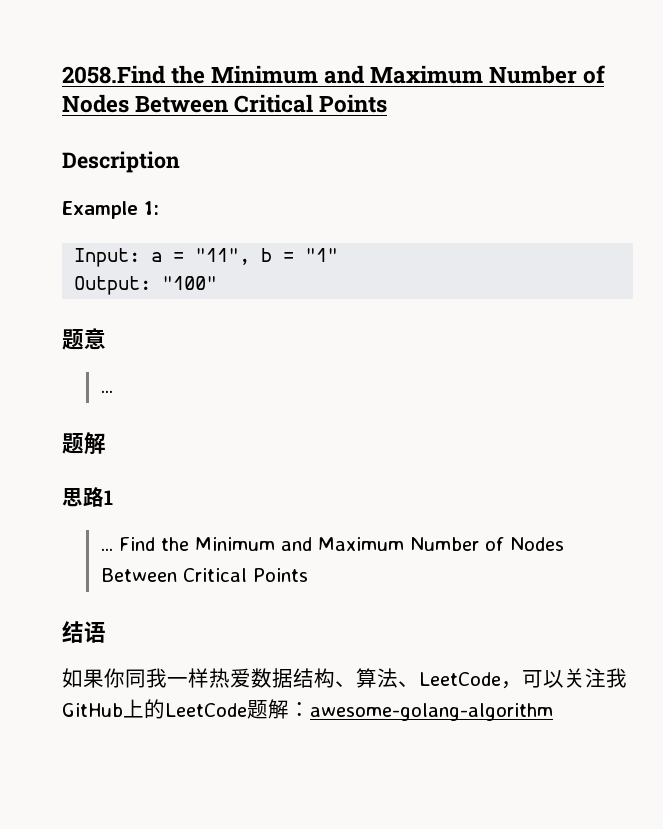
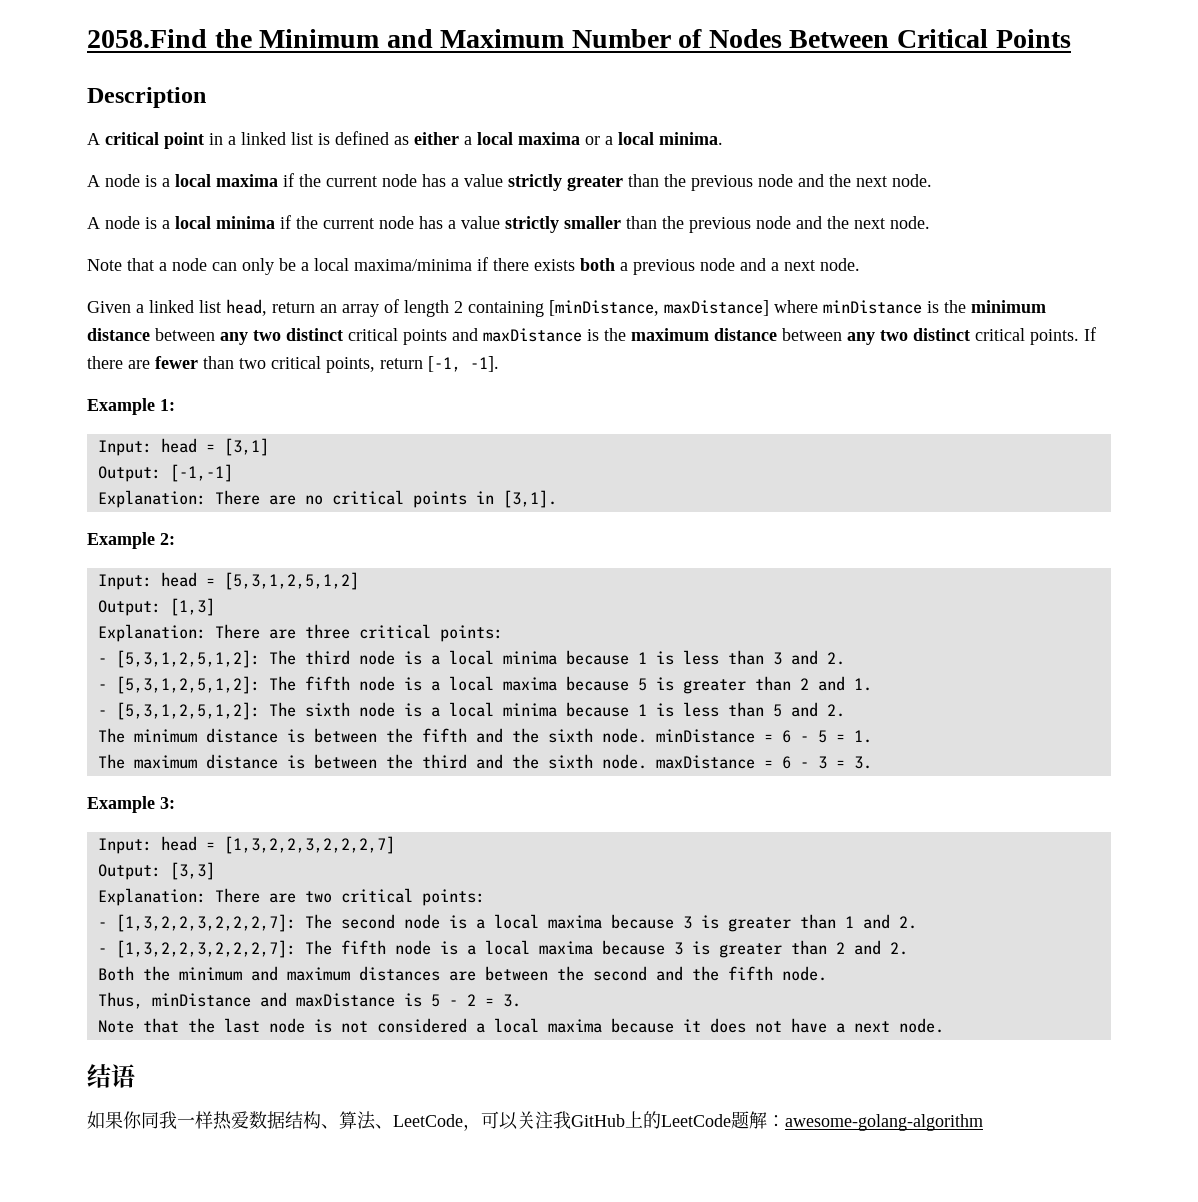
+ A critical point in a linked list is defined as either a local maxima or a local minima.
+ A node is a local maxima if the current node has a value strictly greater than the previous node and the next node.
+ A node is a local minima if the current node has a value strictly smaller than the previous node and the next node.
+ Note that a node can only be a local maxima/minima if there exists both a previous node and a next node.
+ Given a linked list head, return an array of length 2 containing [minDistance, maxDistance] where minDistance is the minimum distance between any two distinct critical points and maxDistance is the maximum distance between any two distinct critical points. If there are fewer than two critical points, return [-1, -1].
  Example 1:
- Input: a = "11", b = "1"
- Output: "100"
- 题意
- ...
- 题解
- 思路1
- ... Find the Minimum and Maximum Number of Nodes Between Critical Points
+ Input: head = [3,1]
+ Output: [-1,-1]
+ Explanation: There are no critical points in [3,1].
+ Example 2:
+ Input: head = [5,3,1,2,5,1,2]
+ Output: [1,3]
+ Explanation: There are three critical points:
+ - [5,3,1,2,5,1,2]: The third node is a local minima because 1 is less than 3 and 2.
+ - [5,3,1,2,5,1,2]: The fifth node is a local maxima because 5 is greater than 2 and 1.
+ - [5,3,1,2,5,1,2]: The sixth node is a local minima because 1 is less than 5 and 2.
+ The minimum distance is between the fifth and the sixth node. minDistance = 6 - 5 = 1.
+ The maximum distance is between the third and the sixth node. maxDistance = 6 - 3 = 3.
+ Example 3:
+ Input: head = [1,3,2,2,3,2,2,2,7]
+ Output: [3,3]
+ Explanation: There are two critical points:
+ - [1,3,2,2,3,2,2,2,7]: The second node is a local maxima because 3 is greater than 1 and 2.
+ - [1,3,2,2,3,2,2,2,7]: The fifth node is a local maxima because 3 is greater than 2 and 2.
+ Both the minimum and maximum distances are between the second and the fifth node.
+ Thus, minDistance and maxDistance is 5 - 2 = 3.
+ Note that the last node is not considered a local maxima because it does not have a next node.

